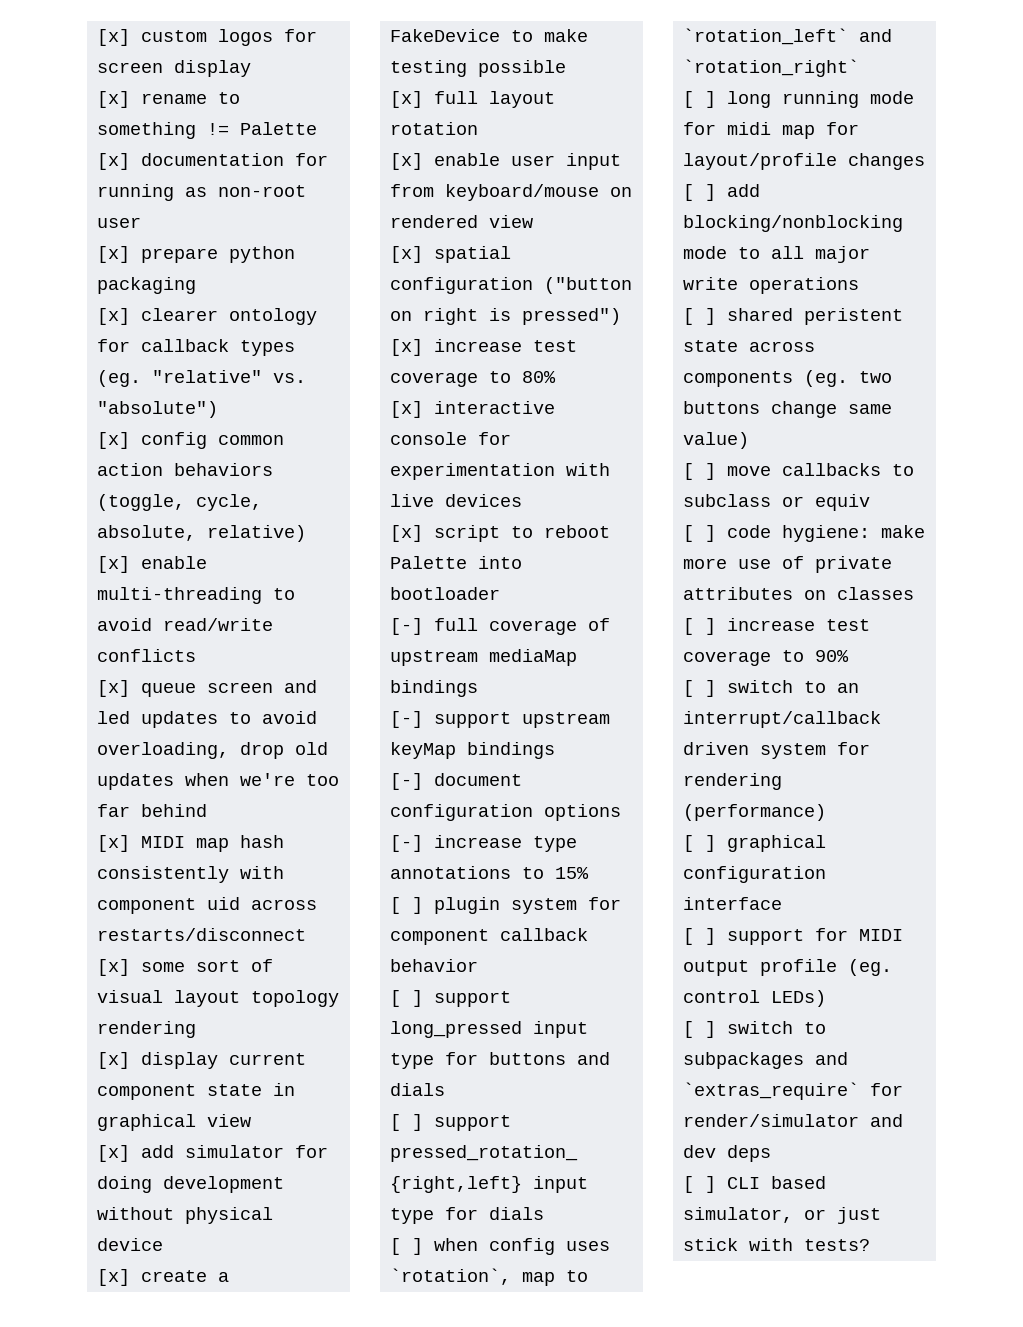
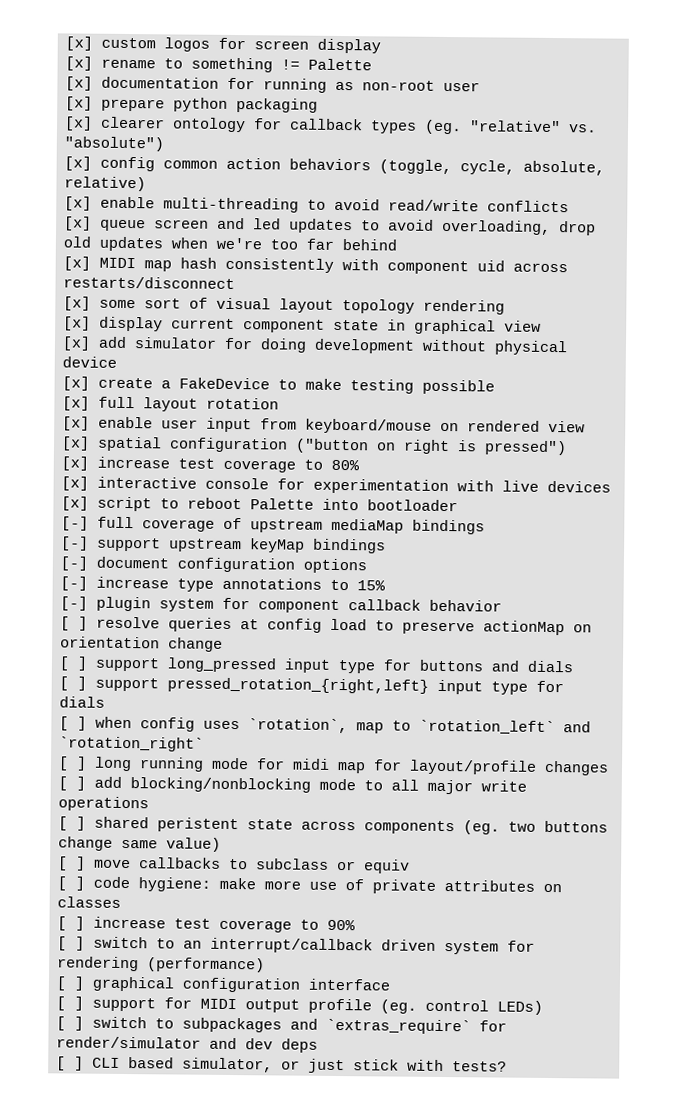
- [ ] plugin system for component callback behavior
+ [-] plugin system for component callback behavior
+ [ ] resolve queries at config load to preserve actionMap on orientation change

